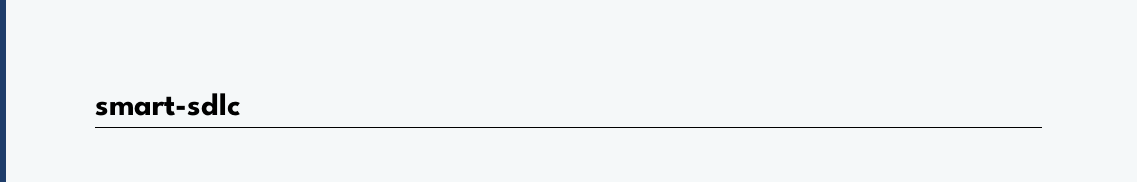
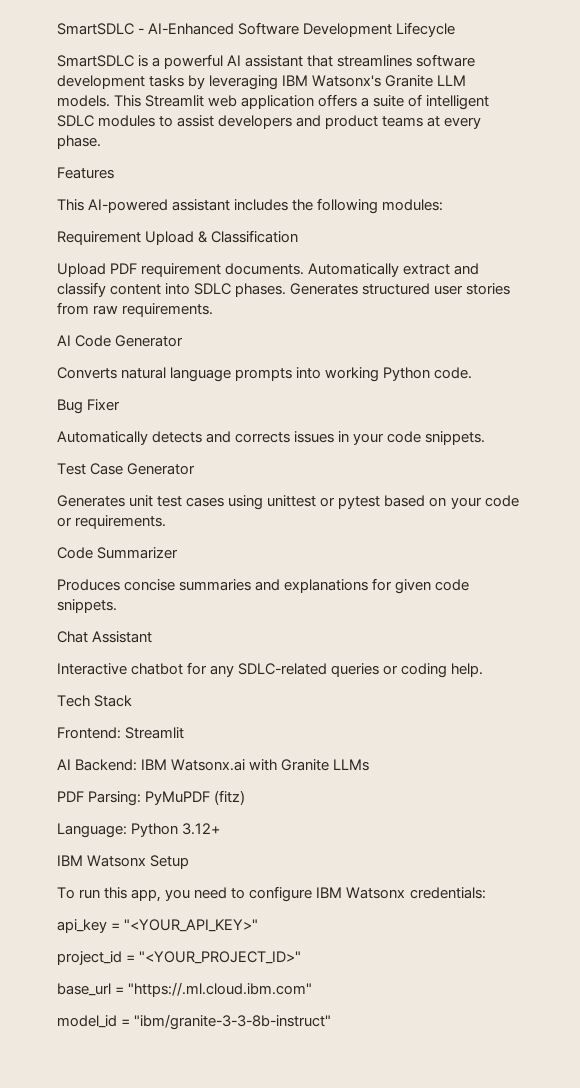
- smart-sdlc
+ SmartSDLC - AI-Enhanced Software Development Lifecycle
+ SmartSDLC is a powerful AI assistant that streamlines software development tasks by leveraging IBM Watsonx's Granite LLM models. This Streamlit web application offers a suite of intelligent SDLC modules to assist developers and product teams at every phase.
+ Features
+ This AI-powered assistant includes the following modules:
+ Requirement Upload & Classification
+ Upload PDF requirement documents. Automatically extract and classify content into SDLC phases. Generates structured user stories from raw requirements.
+ AI Code Generator
+ Converts natural language prompts into working Python code.
+ Bug Fixer
+ Automatically detects and corrects issues in your code snippets.
+ Test Case Generator
+ Generates unit test cases using unittest or pytest based on your code or requirements.
+ Code Summarizer
+ Produces concise summaries and explanations for given code snippets.
+ Chat Assistant
+ Interactive chatbot for any SDLC-related queries or coding help.
+ Tech Stack
+ Frontend: Streamlit
+ AI Backend: IBM Watsonx.ai with Granite LLMs
+ PDF Parsing: PyMuPDF (fitz)
+ Language: Python 3.12+
+ IBM Watsonx Setup
+ To run this app, you need to configure IBM Watsonx credentials:
+ api_key = "<YOUR_API_KEY>"
+ project_id = "<YOUR_PROJECT_ID>"
+ base_url = "https://.ml.cloud.ibm.com"
+ model_id = "ibm/granite-3-3-8b-instruct"

